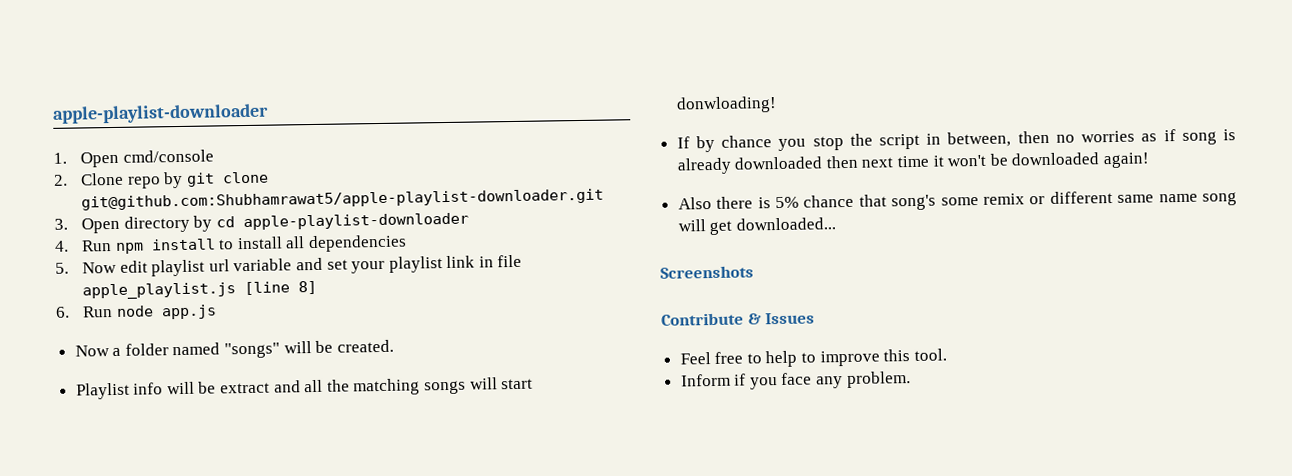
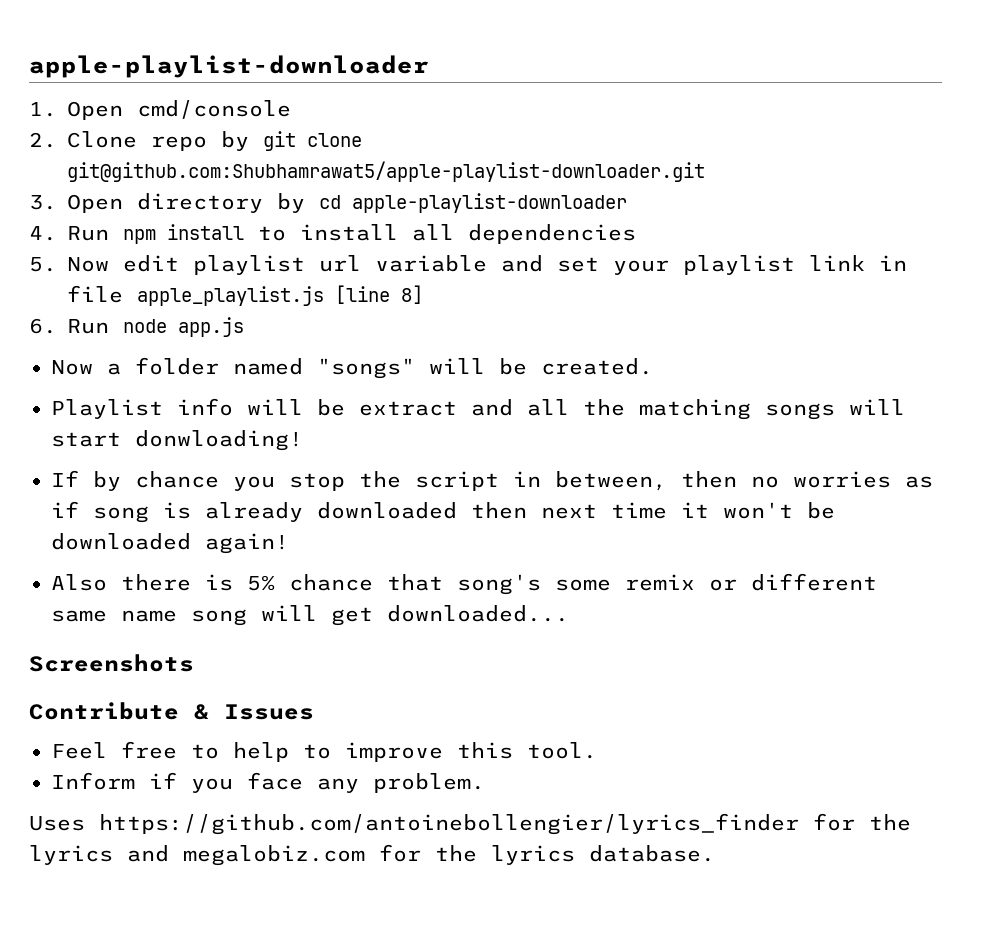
+ Uses https://github.com/antoinebollengier/lyrics_finder for the lyrics and megalobiz.com for the lyrics database.

